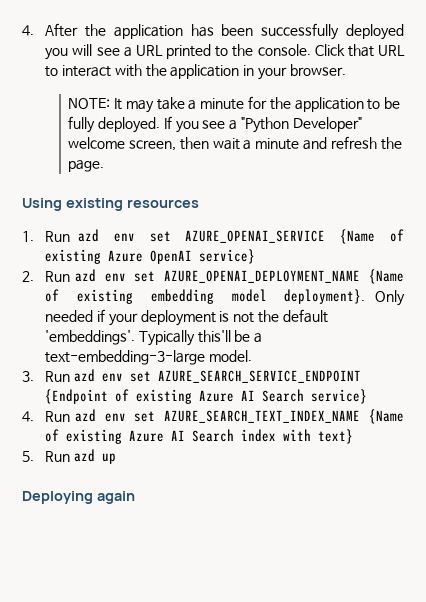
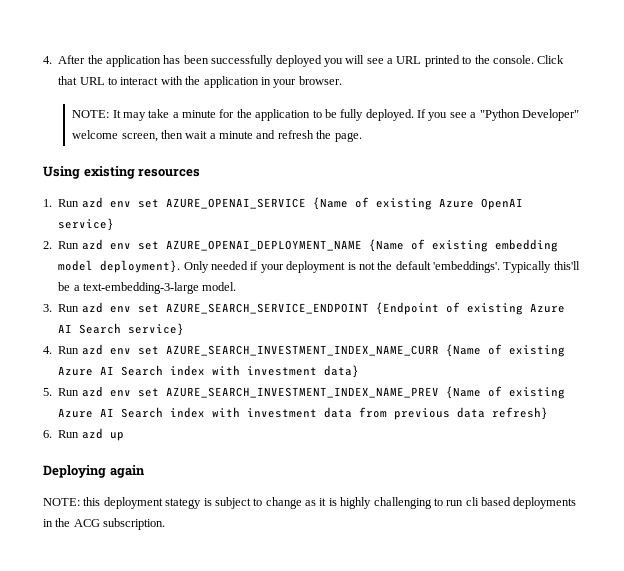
- 4. Run azd env set AZURE_SEARCH_TEXT_INDEX_NAME {Name of existing Azure AI Search index with text}
- 5. Run azd up
+ 4. Run azd env set AZURE_SEARCH_INVESTMENT_INDEX_NAME_CURR {Name of existing Azure AI Search index with investment data}
+ 5. Run azd env set AZURE_SEARCH_INVESTMENT_INDEX_NAME_PREV {Name of existing Azure AI Search index with investment data from previous data refresh}
+ 6. Run azd up
+ NOTE: this deployment stategy is subject to change as it is highly challenging to run cli based deployments in the ACG subscription.

